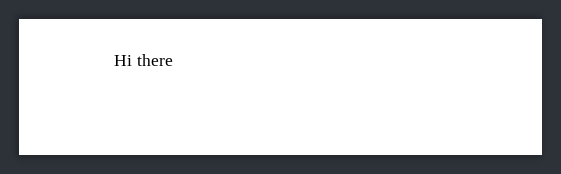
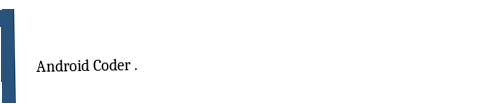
- Hi there
+ Android Coder .

